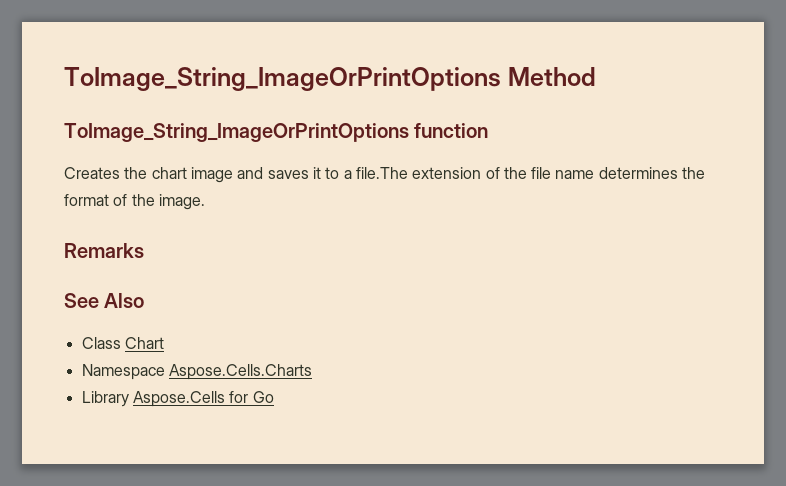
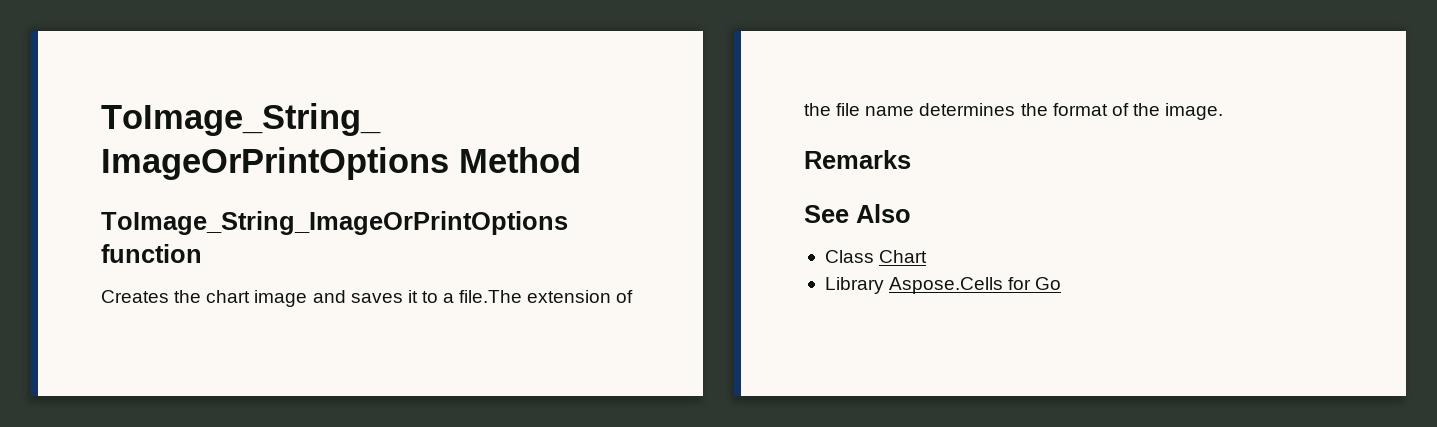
- Namespace Aspose.Cells.Charts

